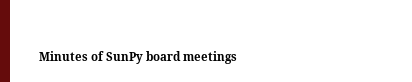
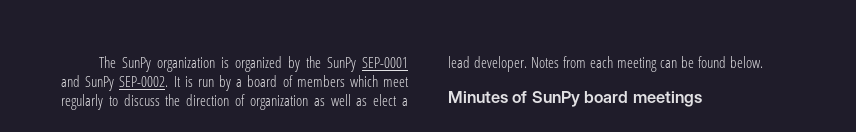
+ The SunPy organization is organized by the SunPy SEP-0001 and SunPy SEP-0002. It is run by a board of members which meet regularly to discuss the direction of organization as well as elect a lead developer. Notes from each meeting can be found below.

